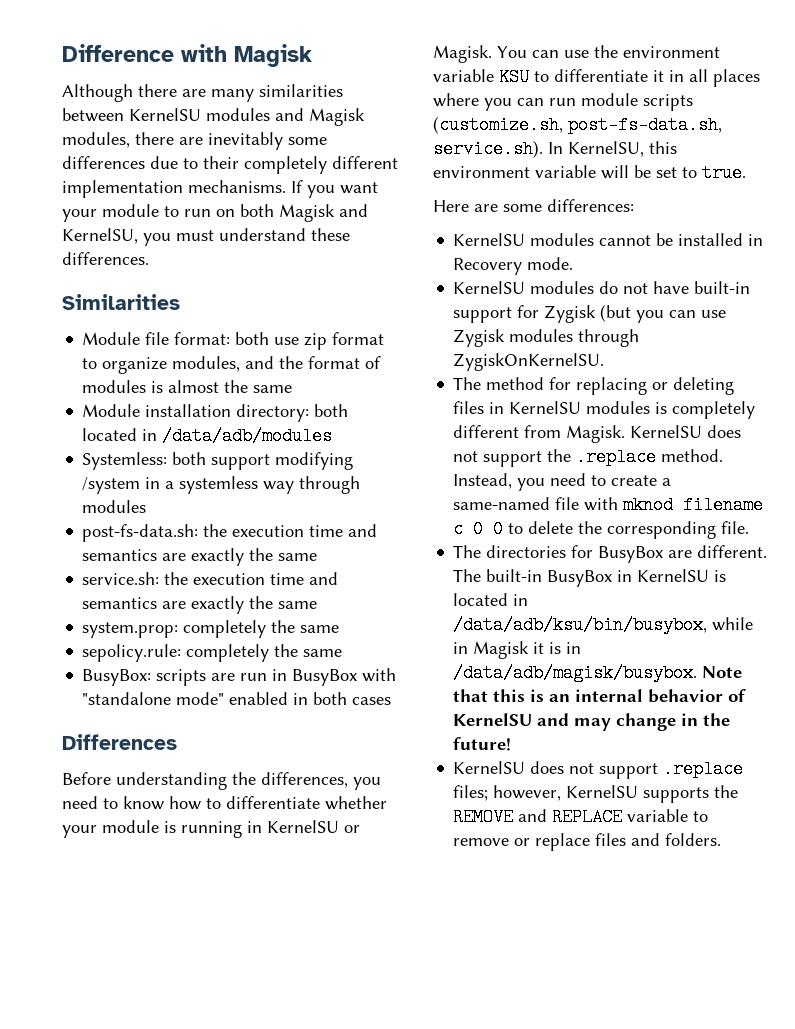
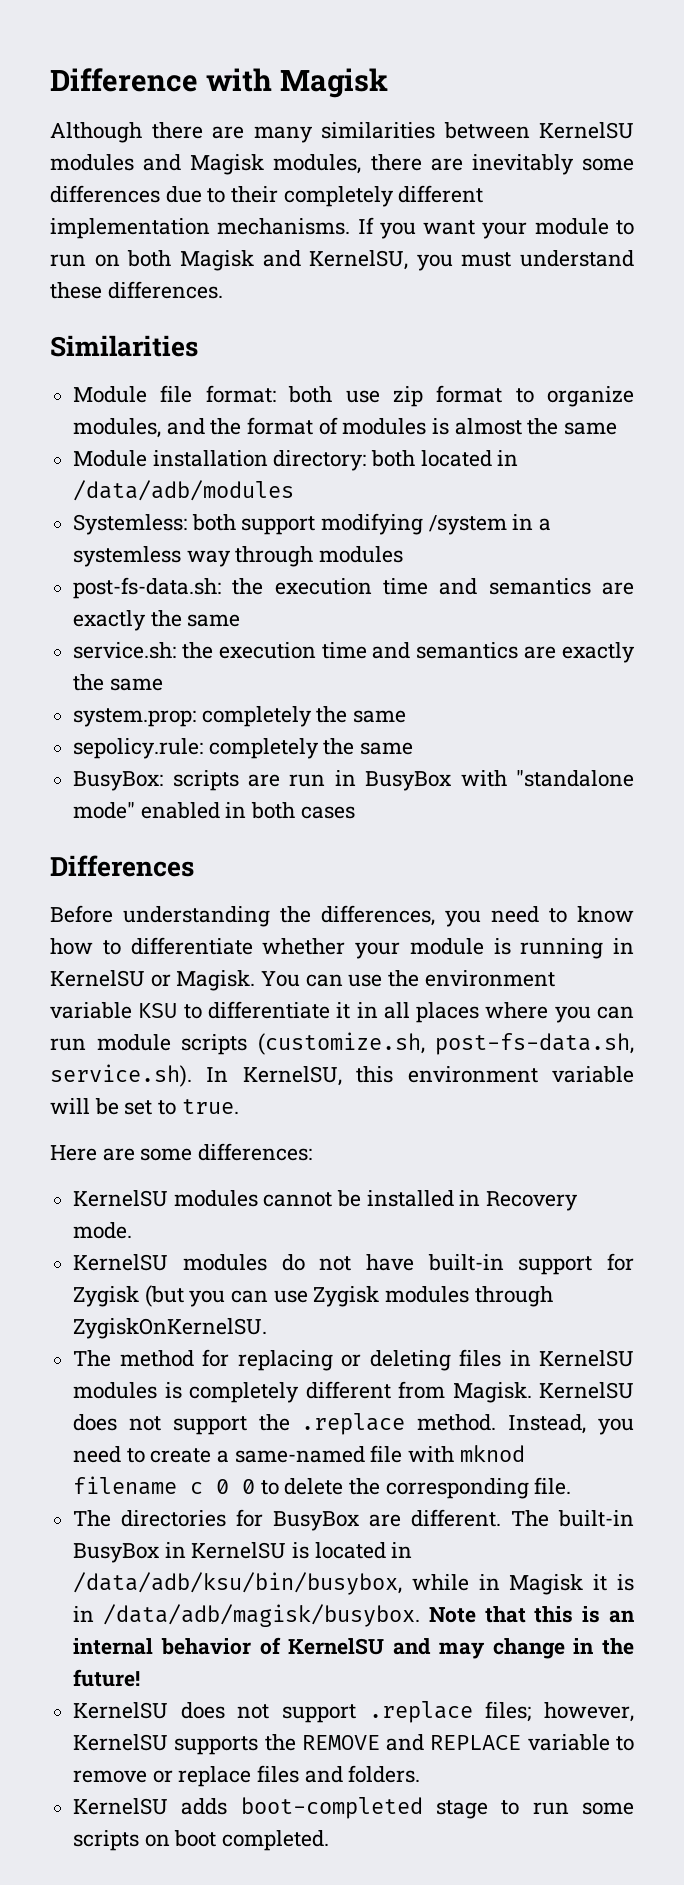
+ KernelSU adds boot-completed stage to run some scripts on boot completed.

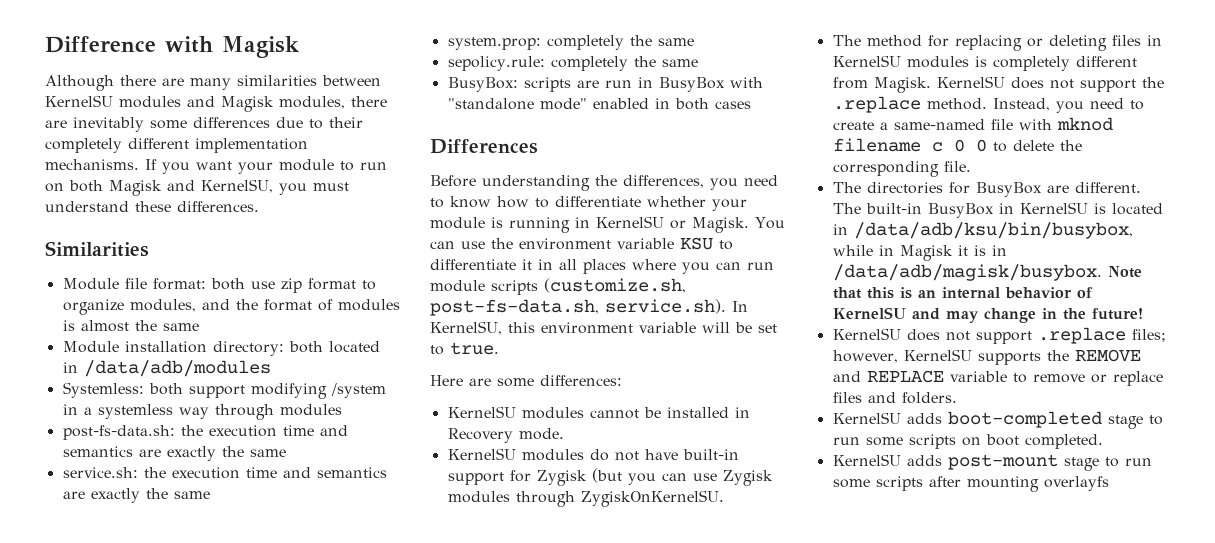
+ KernelSU adds post-mount stage to run some scripts after mounting overlayfs

